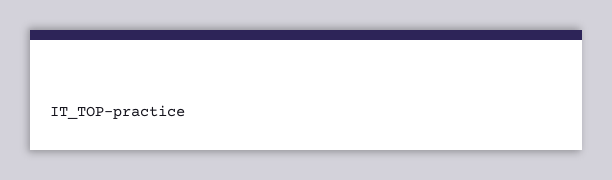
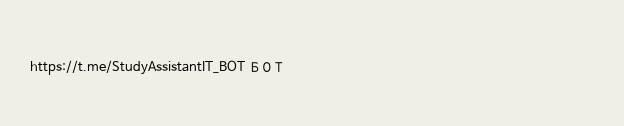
- IT_TOP-practice
+ https://t.me/StudyAssistantIT_BOT БОТ

